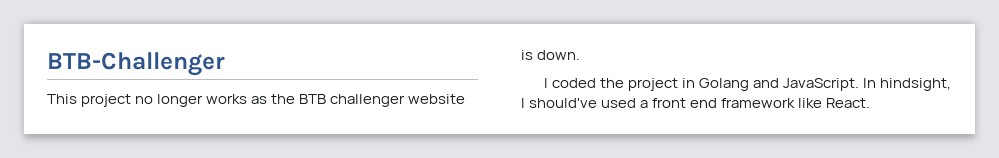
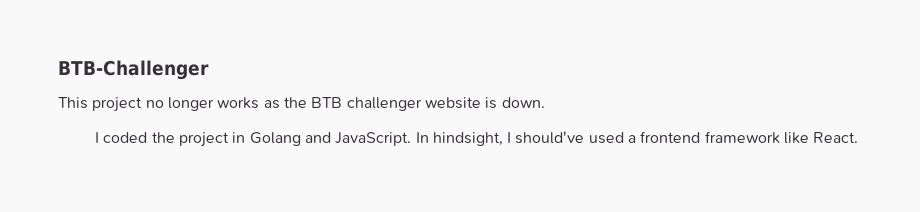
- In hindsight, I should've used a front end framework like React.
+ In hindsight, I should've used a frontend framework like React.

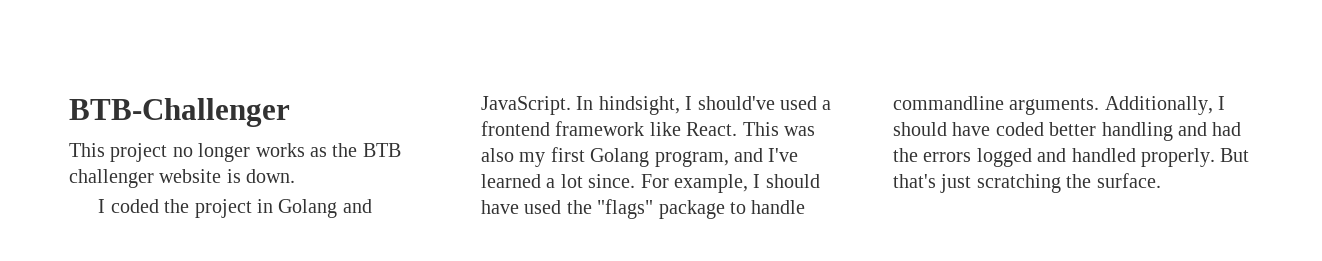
+ This was also my first Golang program, and I've learned a lot since. For example, I should have used the "flags" package to handle commandline arguments. Additionally, I should have coded better handling and had the errors logged and handled properly. But that's just scratching the surface.

